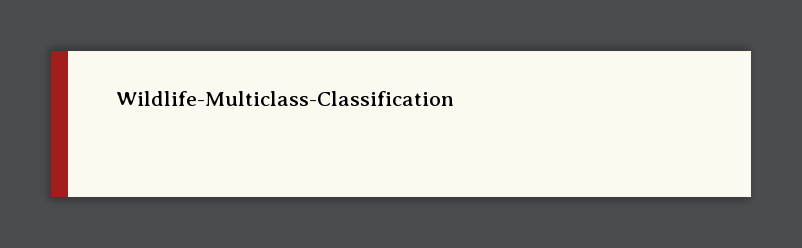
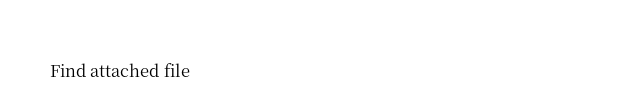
- Wildlife-Multiclass-Classification
+ Find attached file

